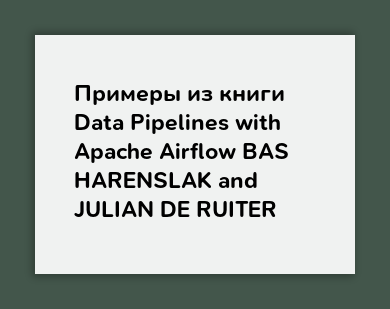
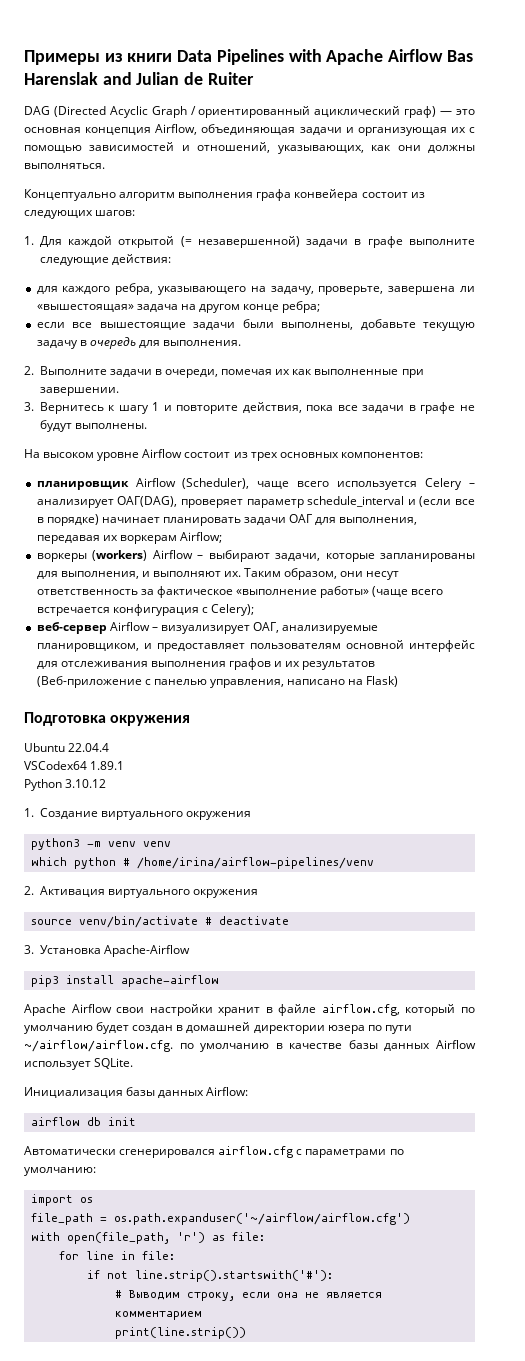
- Примеры из книги Data Pipelines with Apache Airflow BAS HARENSLAK and JULIAN DE RUITER
+ Примеры из книги Data Pipelines with Apache Airflow Bas Harenslak and Julian de Ruiter
+ DAG (Directed Acyclic Graph / ориентированный ациклический граф) — это основная концепция Airflow, объединяющая задачи и организующая их с помощью зависимостей и отношений, указывающих, как они должны выполняться.
+ Концептуально алгоритм выполнения графа конвейера состоит из следующих шагов:
+ 1. Для каждой открытой (= незавершенной) задачи в графе выполните следующие действия:
+ для каждого ребра, указывающего на задачу, проверьте, завершена ли «вышестоящая» задача на другом конце ребра;
+ если все вышестоящие задачи были выполнены, добавьте текущую задачу в очередь для выполнения.
+ 2. Выполните задачи в очереди, помечая их как выполненные при завершении.
+ 3. Вернитесь к шагу 1 и повторите действия, пока все задачи в графе не будут выполнены.
+ На высоком уровне Airflow состоит из трех основных компонентов:
+ планировщик Airflow (Scheduler), чаще всего используется Celery – анализирует ОАГ(DAG), проверяет параметр schedule_interval и (если все в порядке) начинает планировать задачи ОАГ для выполнения, передавая их воркерам Airflow;
+ воркеры (workers) Airflow – выбирают задачи, которые запланированы для выполнения, и выполняют их. Таким образом, они несут ответственность за фактическое «выполнение работы» (чаще всего встречается конфигурация с Celery);
+ веб-сервер Airflow – визуализирует ОАГ, анализируемые планировщиком, и предоставляет пользователям основной интерфейс для отслеживания выполнения графов и их результатов (Веб-приложение с панелью управления, написано на Flask)
+ Подготовка окружения
+ Ubuntu 22.04.4
+ VSCodex64 1.89.1
+ Python 3.10.12
+ 1. Создание виртуального окружения
+ python3 -m venv venv
+ which python # /home/irina/airflow-pipelines/venv
+ 2. Активация виртуального окружения
+ source venv/bin/activate # deactivate
+ 3. Установка Apache-Airflow
+ pip3 install apache-airflow
+ Apache Airflow свои настройки хранит в файле airflow.cfg, который по умолчанию будет создан в домашней директории юзера по пути ~/airflow/airflow.cfg. по умолчанию в качестве базы данных Airflow использует SQLite.
+ Инициализация базы данных Airflow:
+ airflow db init
+ Автоматически сгенерировался airflow.cfg с параметрами по умолчанию:
+ import os
+ file_path = os.path.expanduser('~/airflow/airflow.cfg')
+ with open(file_path, 'r') as file:
+ for line in file:
+ if not line.strip().startswith('#'):
+ # Выводим строку, если она не является комментарием
+ print(line.strip())

